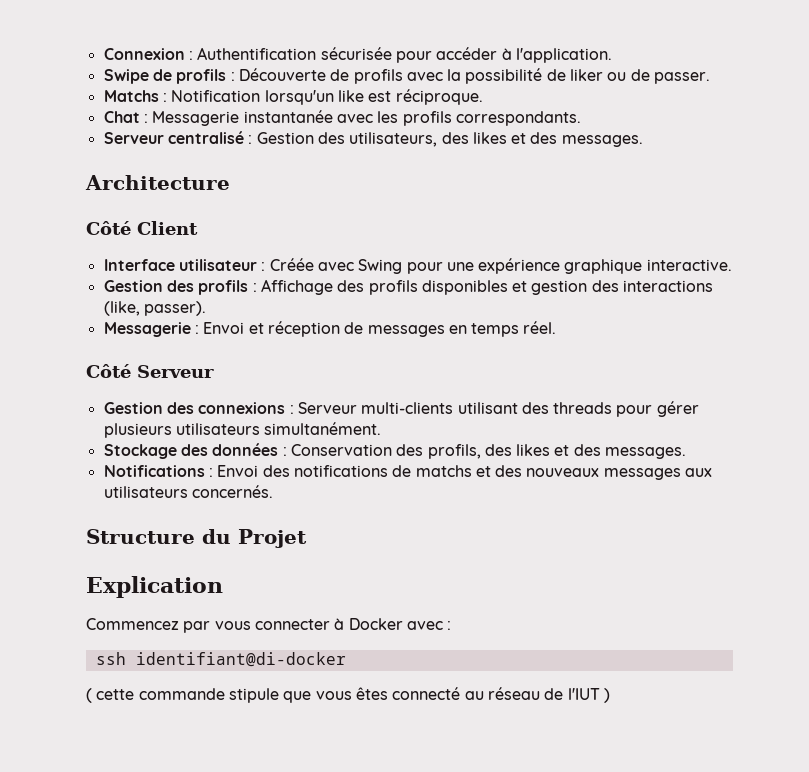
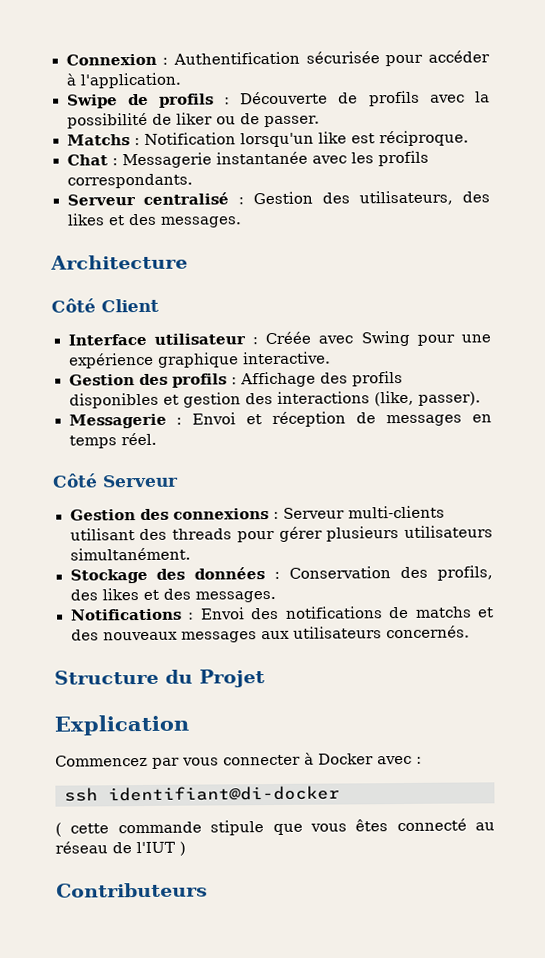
+ Contributeurs

